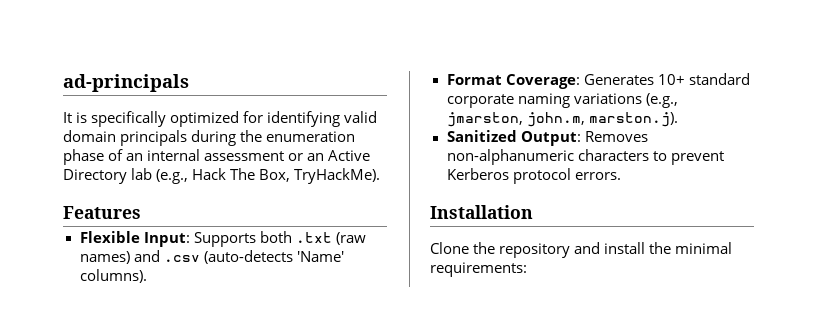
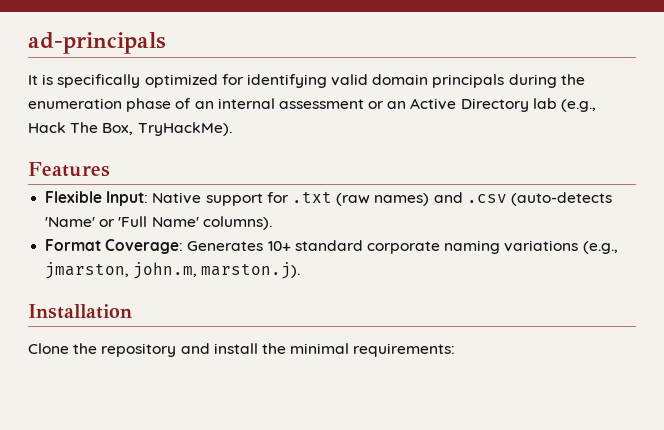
- Flexible Input: Supports both .txt (raw names) and .csv (auto-detects 'Name' columns).
+ Flexible Input: Native support for .txt (raw names) and .csv (auto-detects 'Name' or 'Full Name' columns).
- Sanitized Output: Removes non-alphanumeric characters to prevent Kerberos protocol errors.

